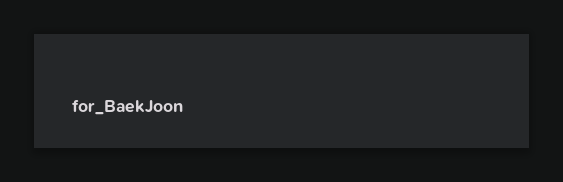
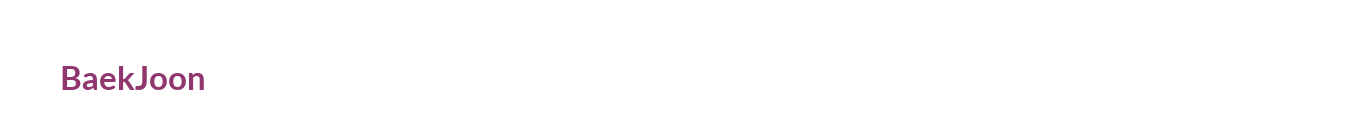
- for_BaekJoon
+ BaekJoon

